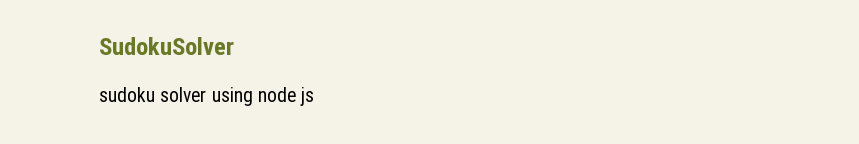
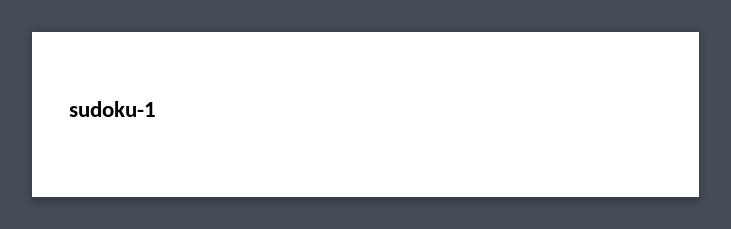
- SudokuSolver
- sudoku solver using node js
+ sudoku-1

